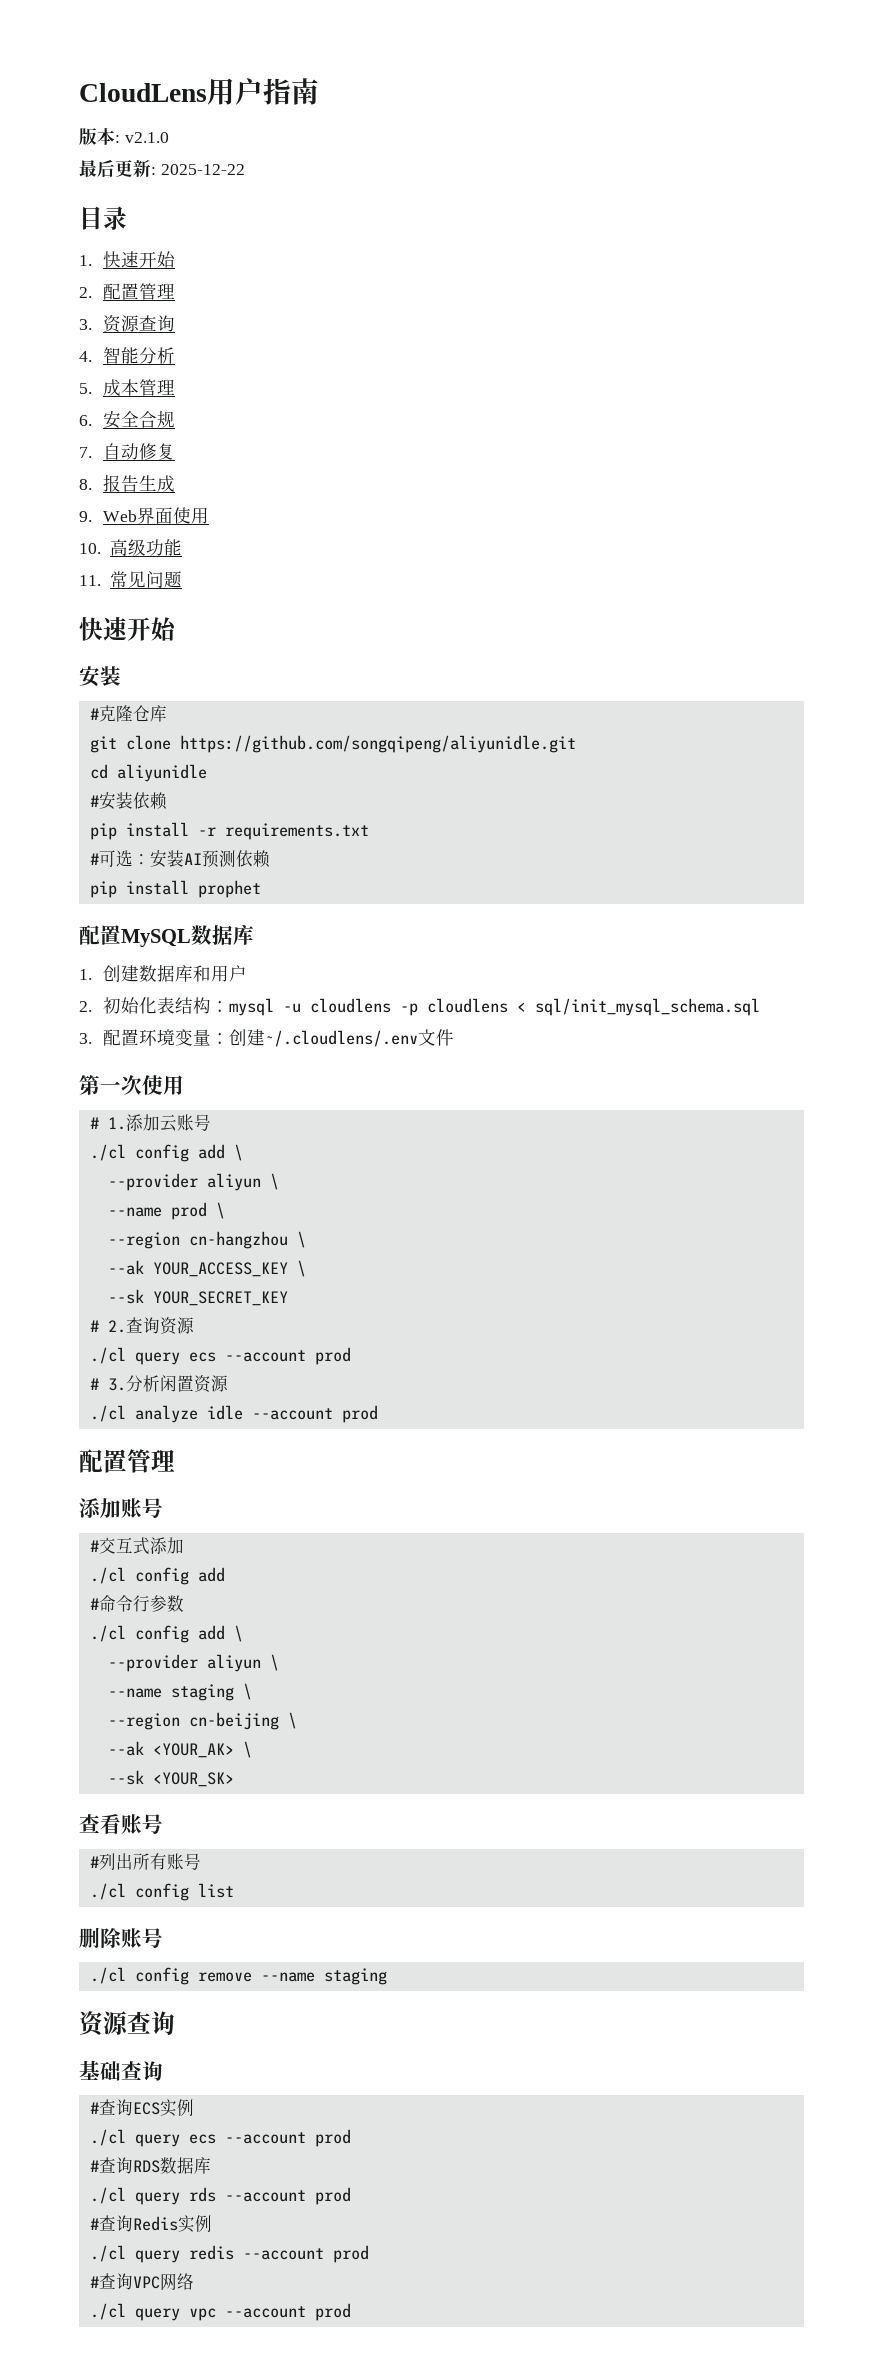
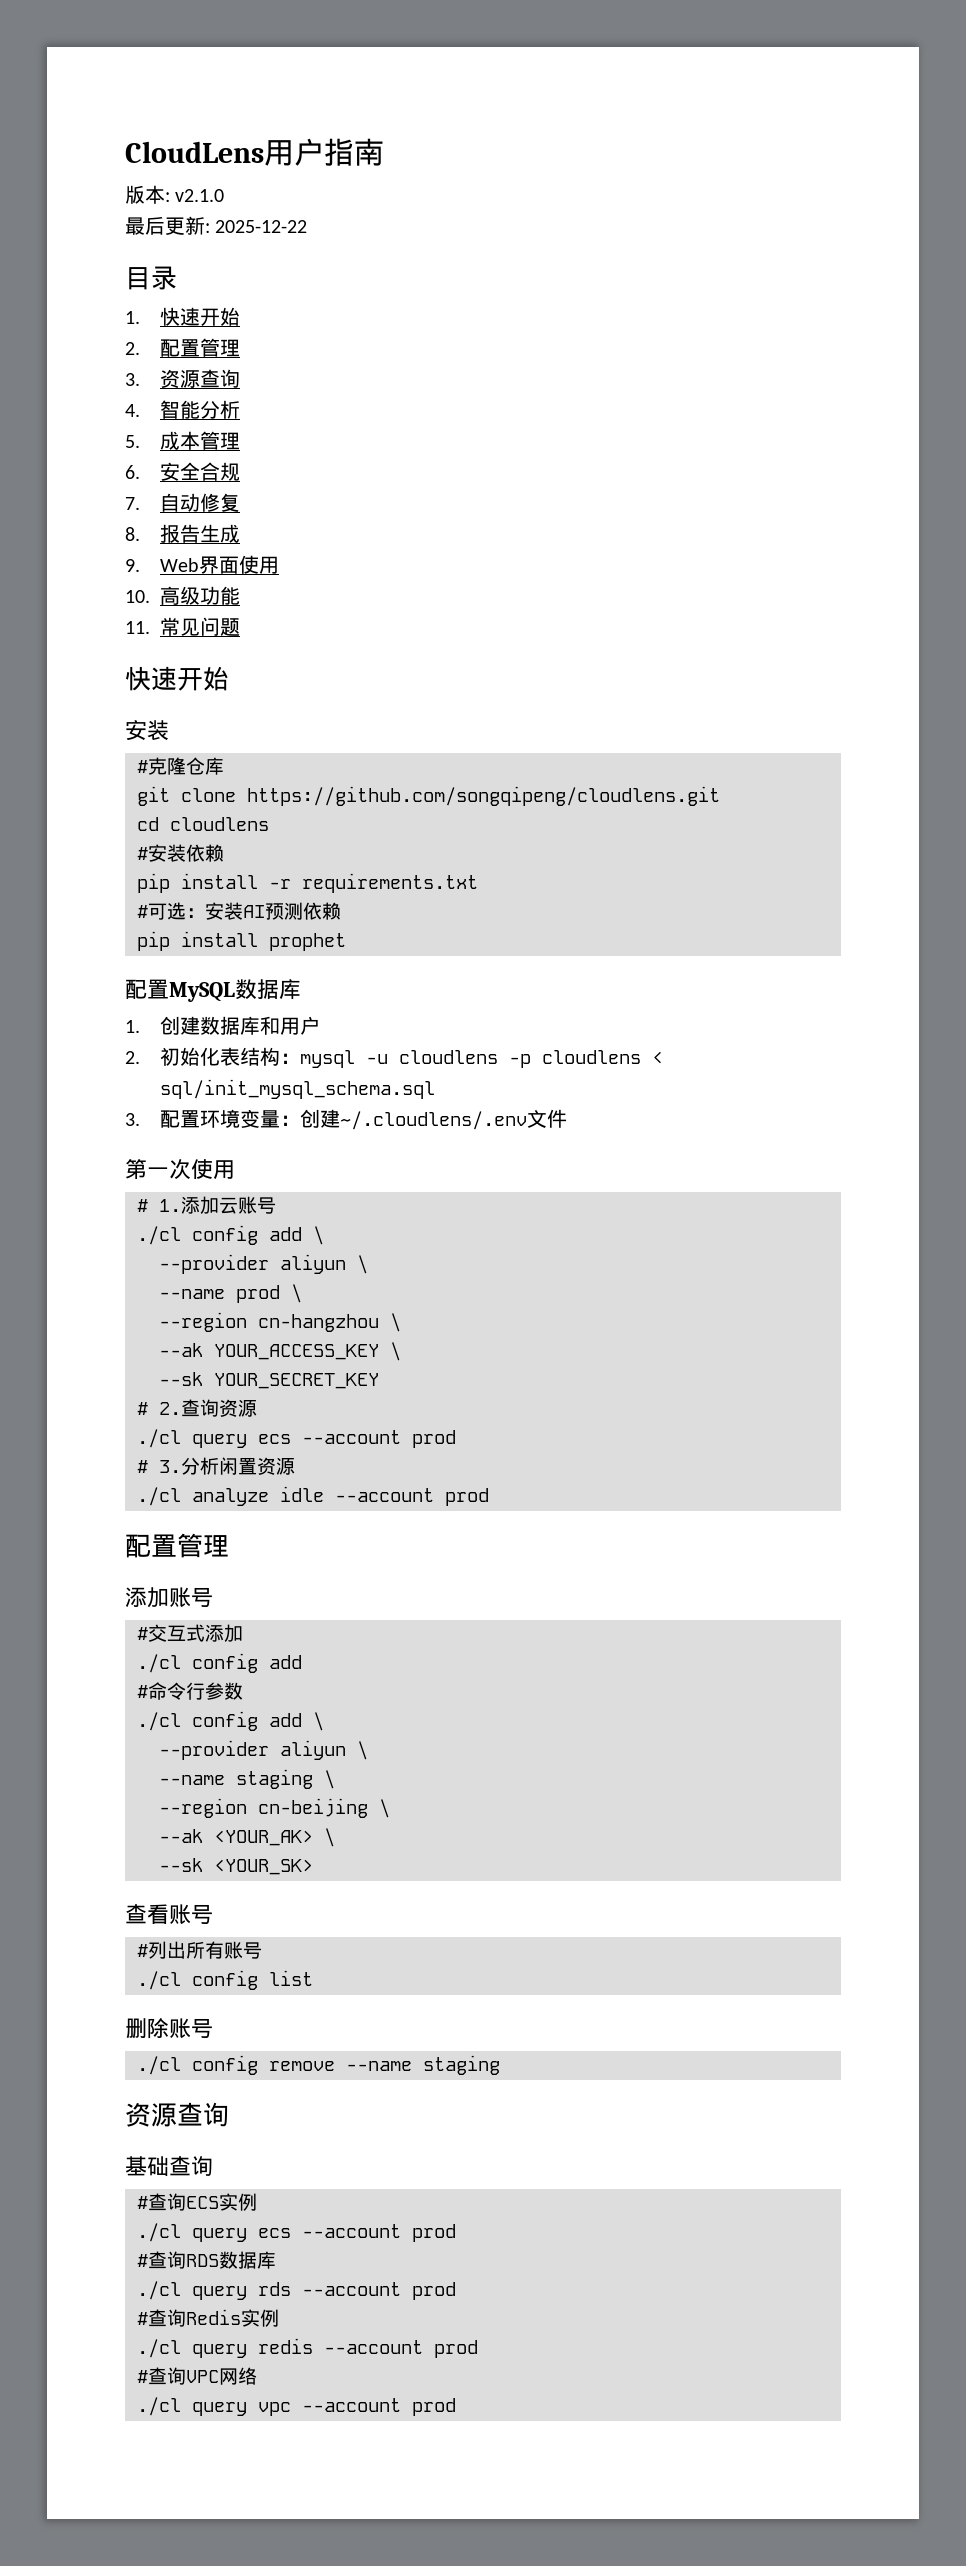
- git clone https://github.com/songqipeng/aliyunidle.git
+ git clone https://github.com/songqipeng/cloudlens.git
- cd aliyunidle
+ cd cloudlens

